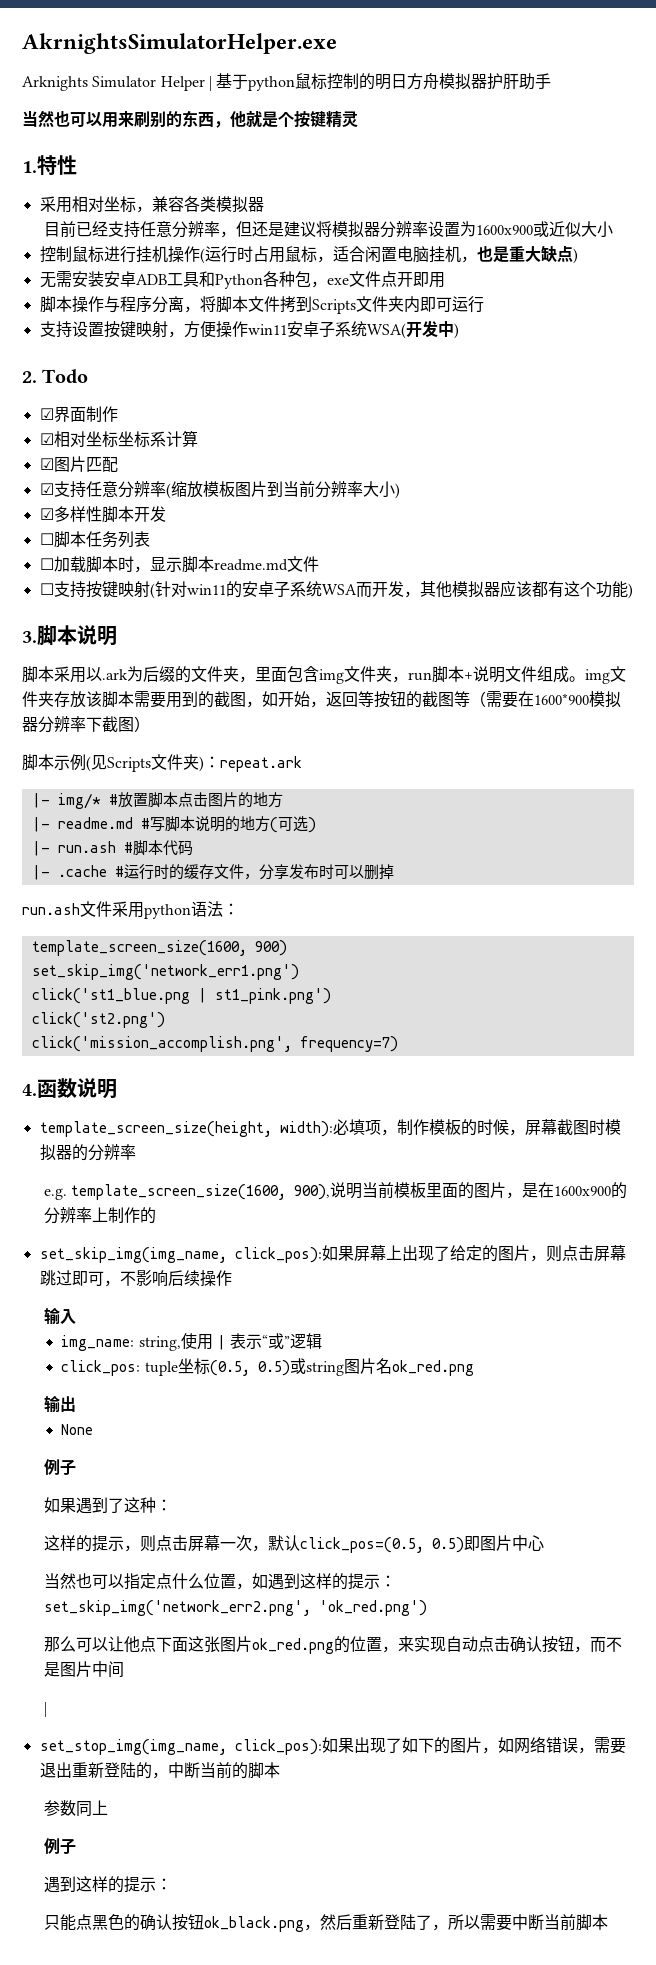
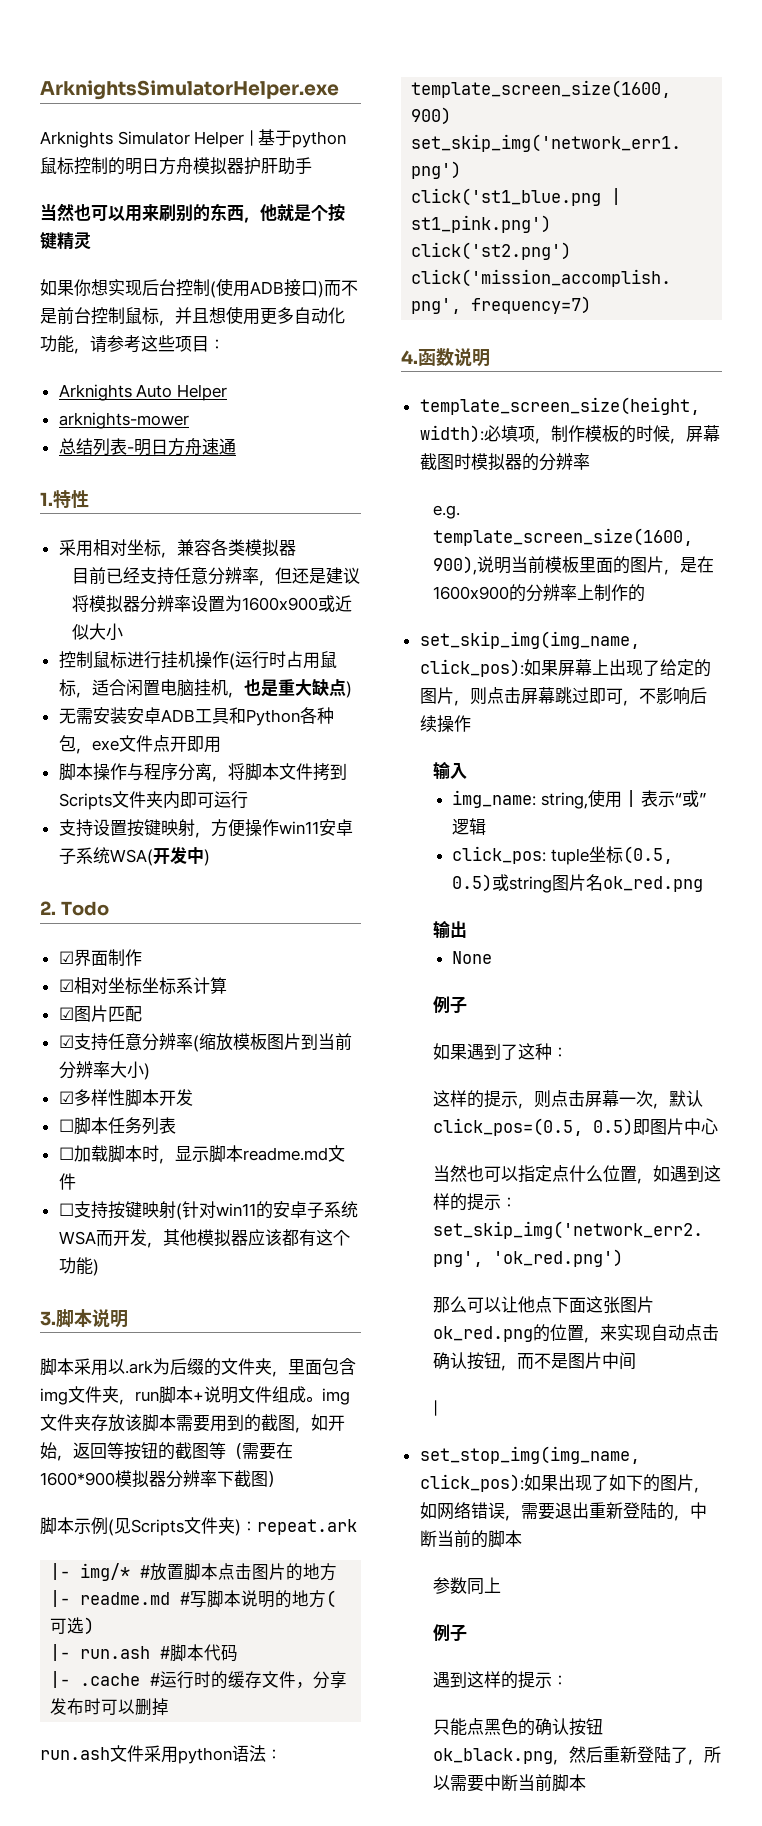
- AkrnightsSimulatorHelper.exe
+ ArknightsSimulatorHelper.exe
+ 如果你想实现后台控制(使用ADB接口)而不是前台控制鼠标，并且想使用更多自动化功能，请参考这些项目：
+ Arknights Auto Helper
+ arknights-mower
+ 总结列表-明日方舟速通

